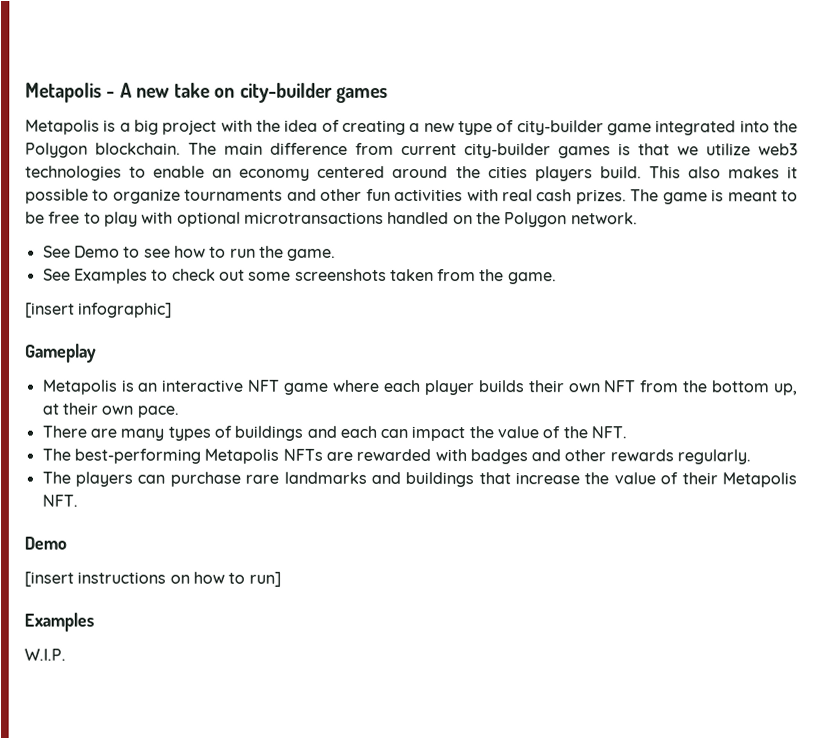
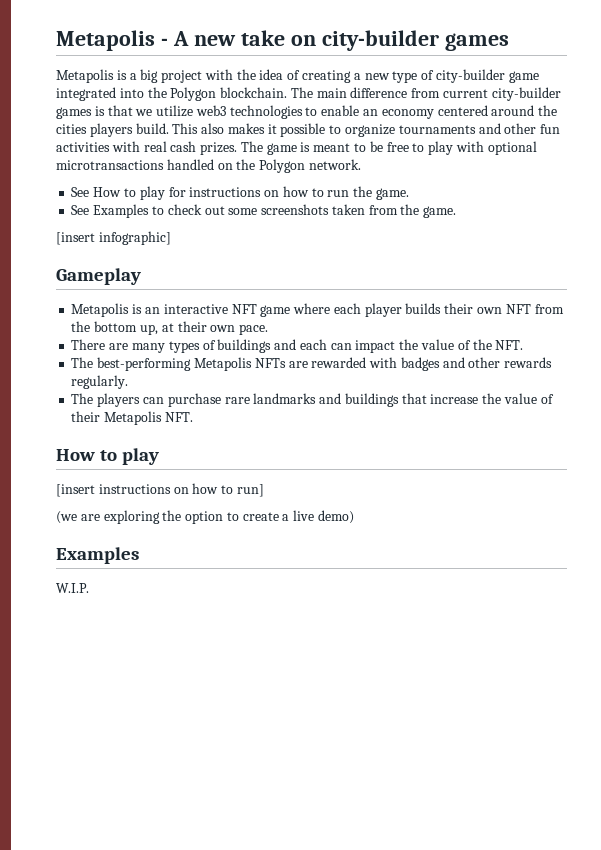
- See Demo to see how to run the game.
+ See How to play for instructions on how to run the game.
  The players can purchase rare landmarks and buildings that increase the value of their Metapolis NFT.
- Demo
+ How to play
+ (we are exploring the option to create a live demo)

